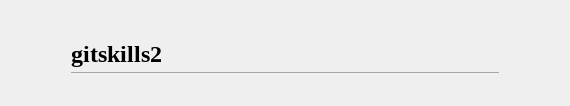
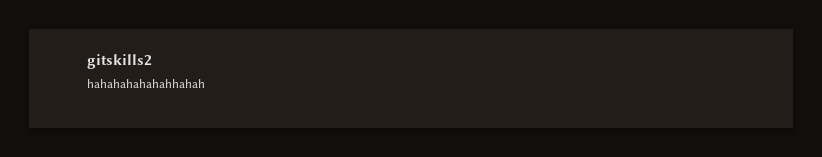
+ hahahahahahahhahah

